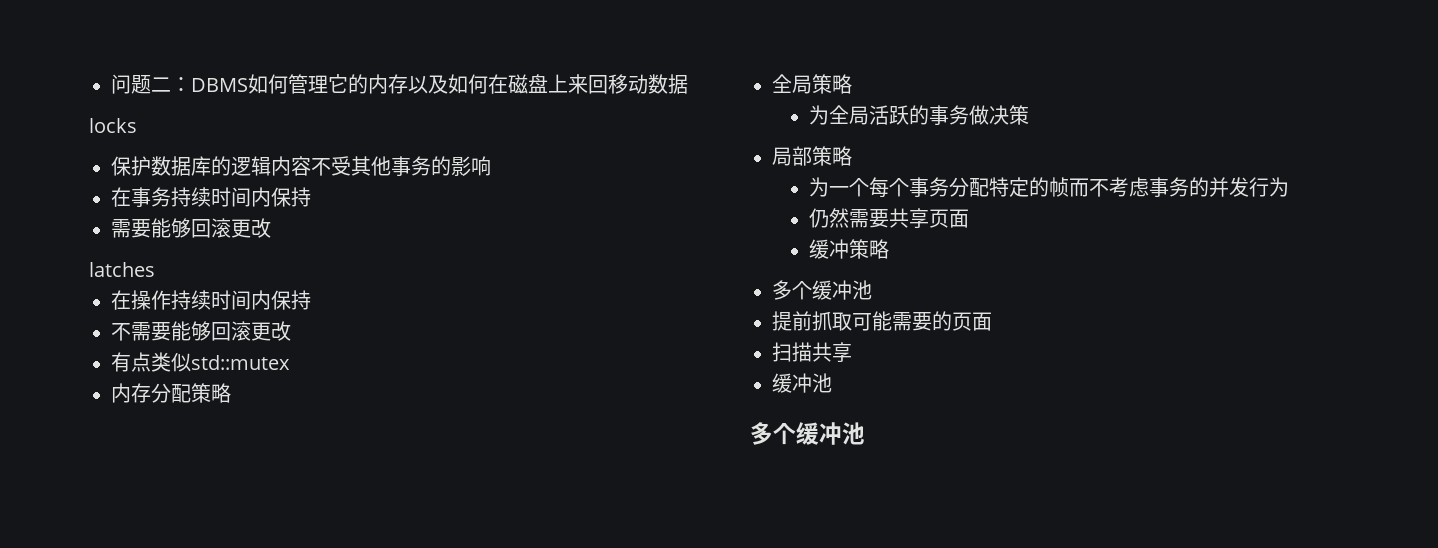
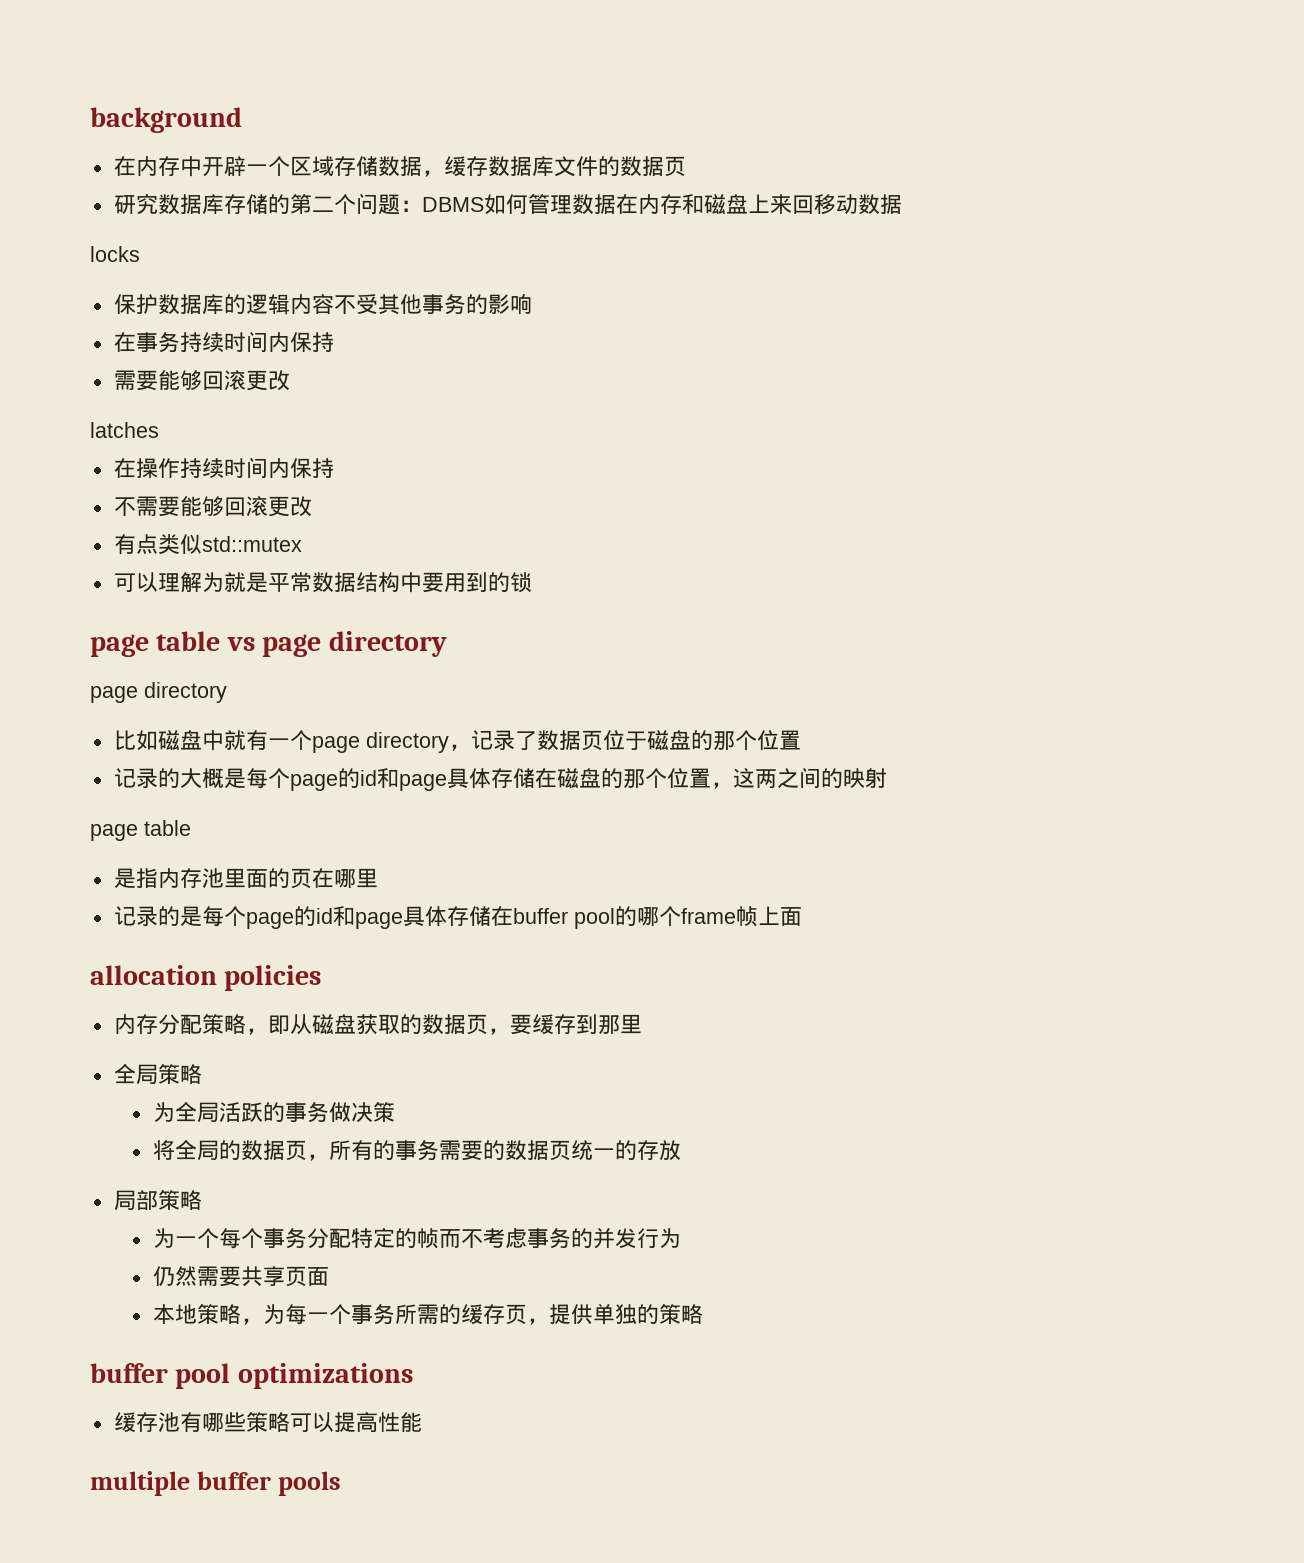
- 问题二：DBMS如何管理它的内存以及如何在磁盘上来回移动数据
+ background
+ 在内存中开辟一个区域存储数据，缓存数据库文件的数据页
+ 研究数据库存储的第二个问题：DBMS如何管理数据在内存和磁盘上来回移动数据
- 内存分配策略
+ 可以理解为就是平常数据结构中要用到的锁
+ page table vs page directory
+ page directory
+ 比如磁盘中就有一个page directory，记录了数据页位于磁盘的那个位置
+ 记录的大概是每个page的id和page具体存储在磁盘的那个位置，这两之间的映射
+ page table
+ 是指内存池里面的页在哪里
+ 记录的是每个page的id和page具体存储在buffer pool的哪个frame帧上面
+ allocation policies
+ 内存分配策略，即从磁盘获取的数据页，要缓存到那里
+ 将全局的数据页，所有的事务需要的数据页统一的存放
- 缓冲策略
- 多个缓冲池
- 提前抓取可能需要的页面
- 扫描共享
- 缓冲池
- 多个缓冲池
+ 本地策略，为每一个事务所需的缓存页，提供单独的策略
+ buffer pool optimizations
+ 缓存池有哪些策略可以提高性能
+ multiple buffer pools

